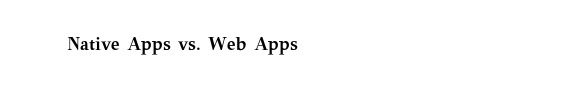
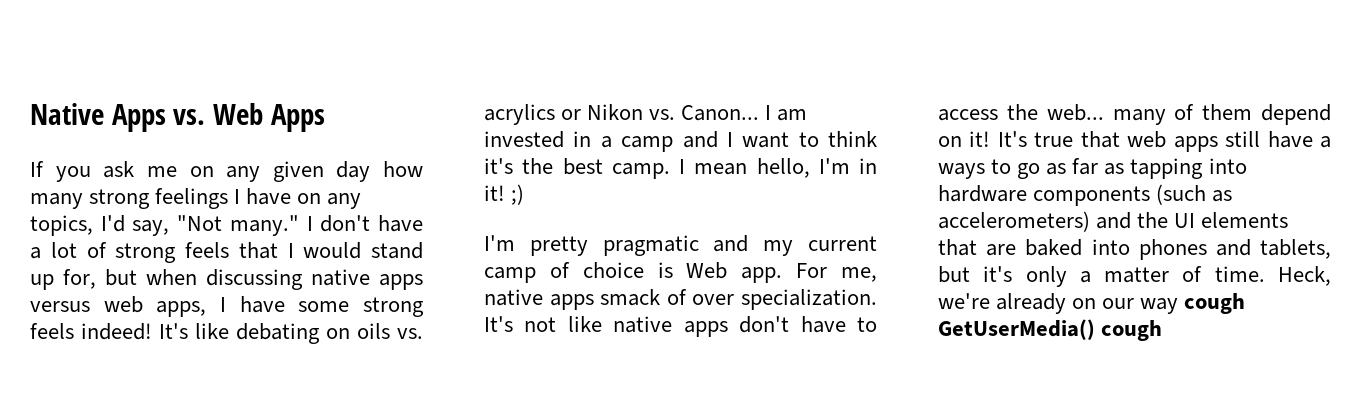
+ If you ask me on any given day how many strong feelings I have on any topics, I'd say, "Not many." I don't have a lot of strong feels that I would stand up for, but when discussing native apps versus web apps, I have some strong feels indeed! It's like debating on oils vs. acrylics or Nikon vs. Canon... I am invested in a camp and I want to think it's the best camp. I mean hello, I'm in it! ;)
+ I'm pretty pragmatic and my current camp of choice is Web app. For me, native apps smack of over specialization. It's not like native apps don't have to access the web... many of them depend on it! It's true that web apps still have a ways to go as far as tapping into hardware components (such as accelerometers) and the UI elements that are baked into phones and tablets, but it's only a matter of time. Heck, we're already on our way cough GetUserMedia() cough

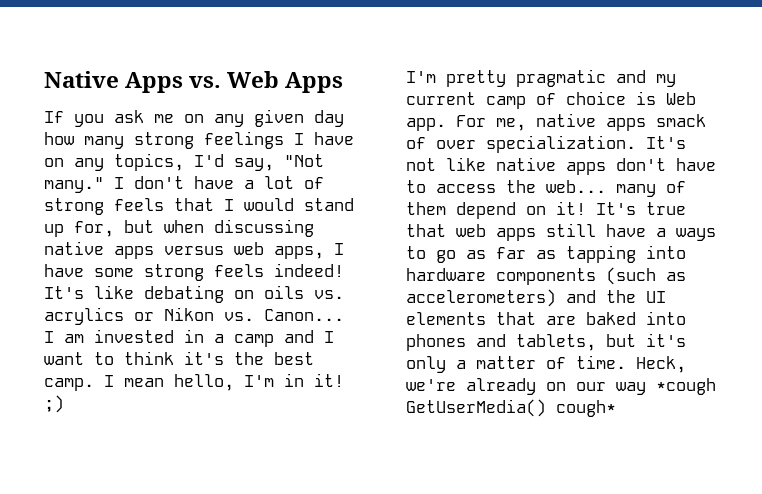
- Heck, we're already on our way cough GetUserMedia() cough
+ Heck, we're already on our way *cough GetUserMedia() cough*

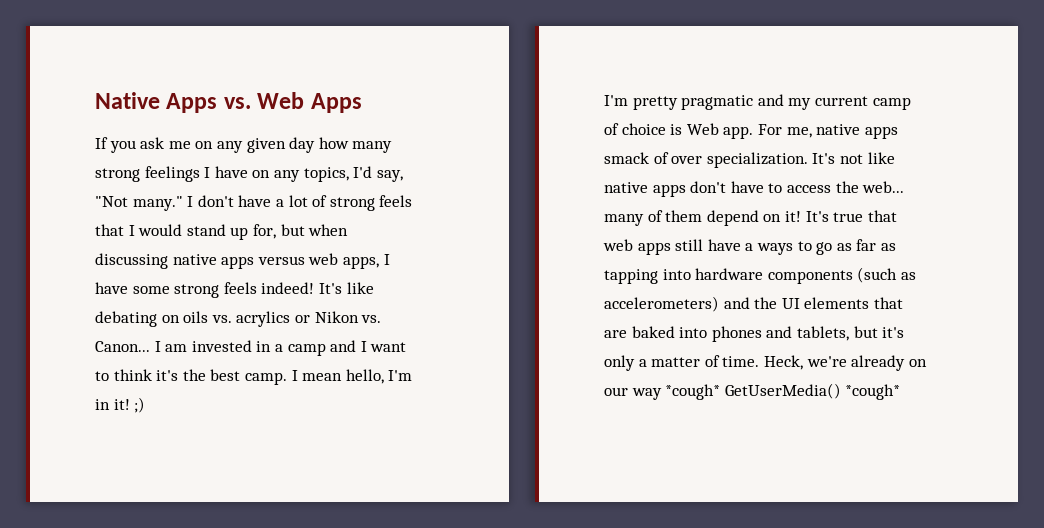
- Heck, we're already on our way *cough GetUserMedia() cough*
+ Heck, we're already on our way *cough* GetUserMedia() *cough*

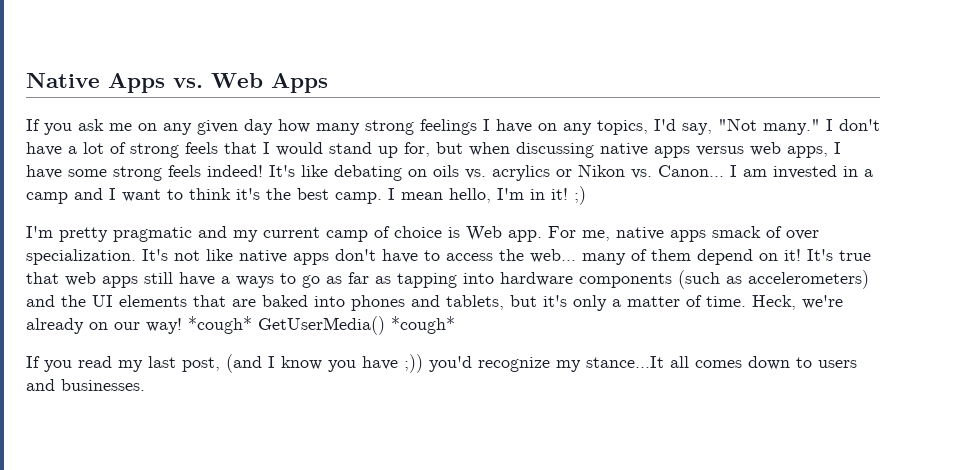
- Heck, we're already on our way *cough* GetUserMedia() *cough*
+ Heck, we're already on our way! *cough* GetUserMedia() *cough*
+ If you read my last post, (and I know you have ;)) you'd recognize my stance...It all comes down to users and businesses.

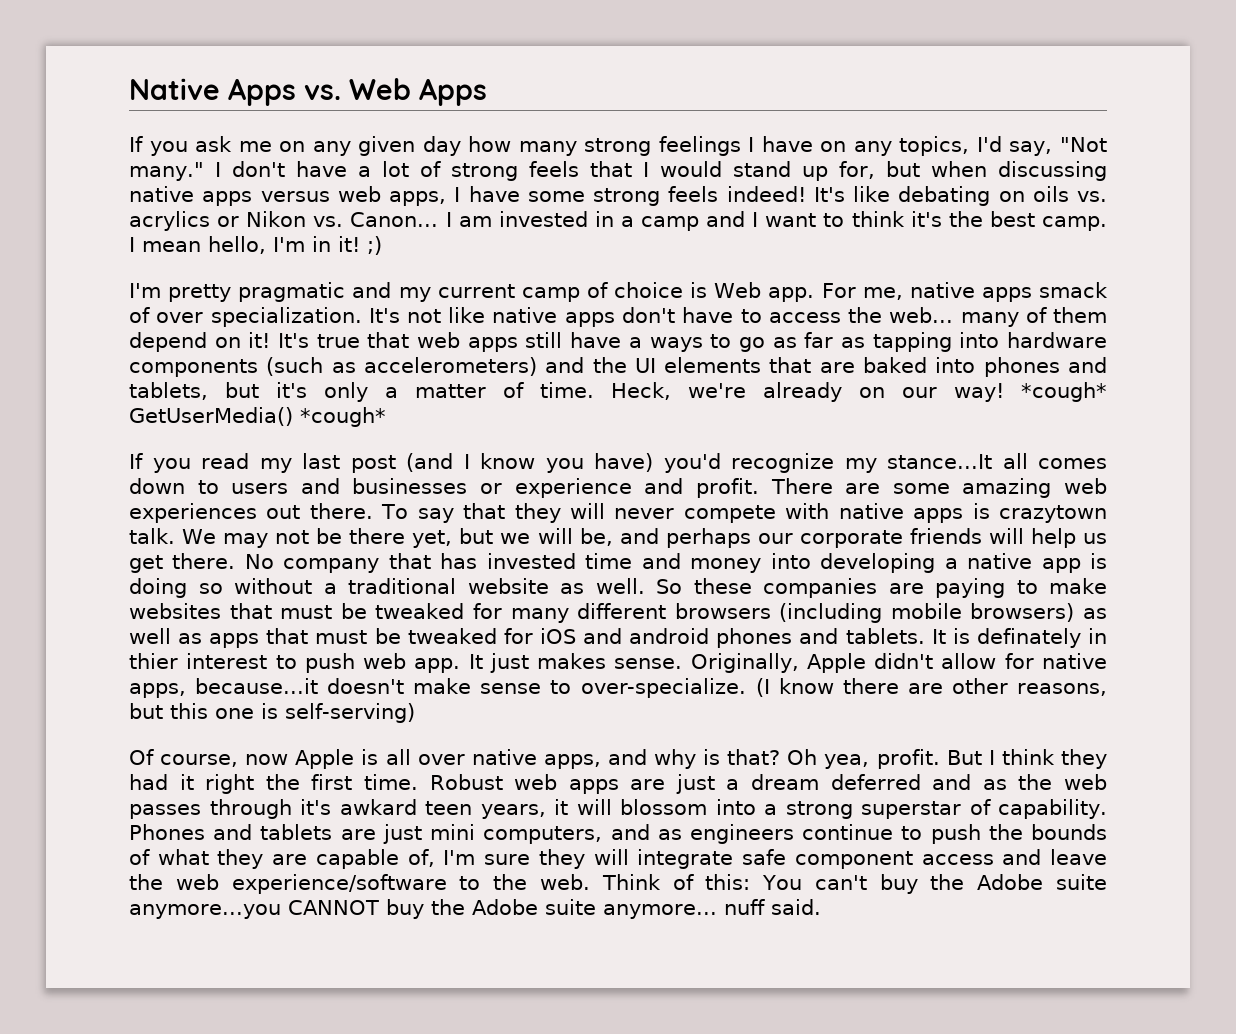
- If you read my last post, (and I know you have ;)) you'd recognize my stance...It all comes down to users and businesses.
+ If you read my last post (and I know you have) you'd recognize my stance...It all comes down to users and businesses or experience and profit. There are some amazing web experiences out there. To say that they will never compete with native apps is crazytown talk. We may not be there yet, but we will be, and perhaps our corporate friends will help us get there. No company that has invested time and money into developing a native app is doing so without a traditional website as well. So these companies are paying to make websites that must be tweaked for many different browsers (including mobile browsers) as well as apps that must be tweaked for iOS and android phones and tablets. It is definately in thier interest to push web app. It just makes sense. Originally, Apple didn't allow for native apps, because...it doesn't make sense to over-specialize. (I know there are other reasons, but this one is self-serving)
+ Of course, now Apple is all over native apps, and why is that? Oh yea, profit. But I think they had it right the first time. Robust web apps are just a dream deferred and as the web passes through it's awkard teen years, it will blossom into a strong superstar of capability. Phones and tablets are just mini computers, and as engineers continue to push the bounds of what they are capable of, I'm sure they will integrate safe component access and leave the web experience/software to the web. Think of this: You can't buy the Adobe suite anymore...you CANNOT buy the Adobe suite anymore... nuff said.

